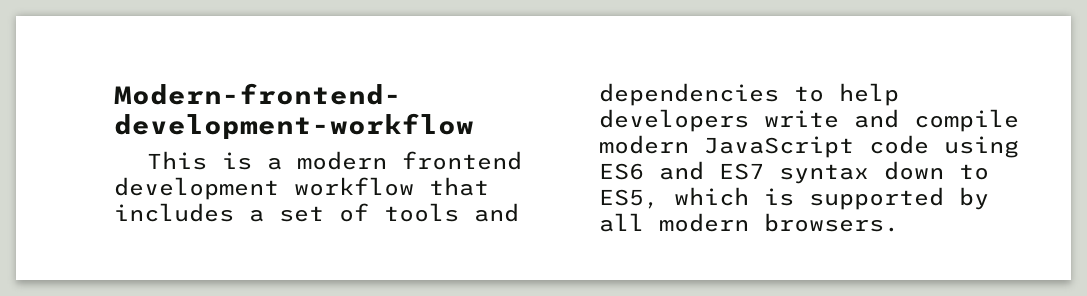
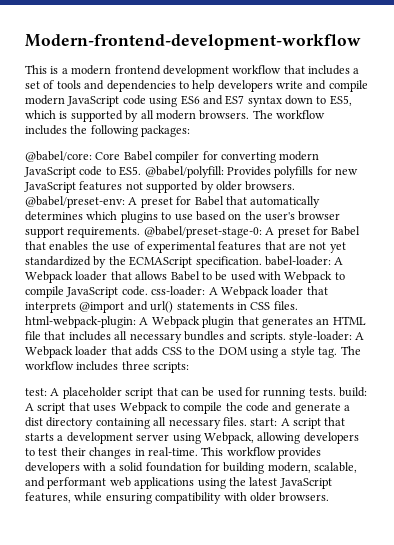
+ The workflow includes the following packages:
+ @babel/core: Core Babel compiler for converting modern JavaScript code to ES5. @babel/polyfill: Provides polyfills for new JavaScript features not supported by older browsers. @babel/preset-env: A preset for Babel that automatically determines which plugins to use based on the user's browser support requirements. @babel/preset-stage-0: A preset for Babel that enables the use of experimental features that are not yet standardized by the ECMAScript specification. babel-loader: A Webpack loader that allows Babel to be used with Webpack to compile JavaScript code. css-loader: A Webpack loader that interprets @import and url() statements in CSS files. html-webpack-plugin: A Webpack plugin that generates an HTML file that includes all necessary bundles and scripts. style-loader: A Webpack loader that adds CSS to the DOM using a style tag. The workflow includes three scripts:
+ test: A placeholder script that can be used for running tests. build: A script that uses Webpack to compile the code and generate a dist directory containing all necessary files. start: A script that starts a development server using Webpack, allowing developers to test their changes in real-time. This workflow provides developers with a solid foundation for building modern, scalable, and performant web applications using the latest JavaScript features, while ensuring compatibility with older browsers.

